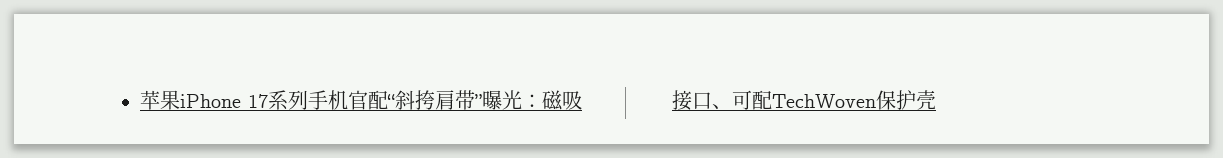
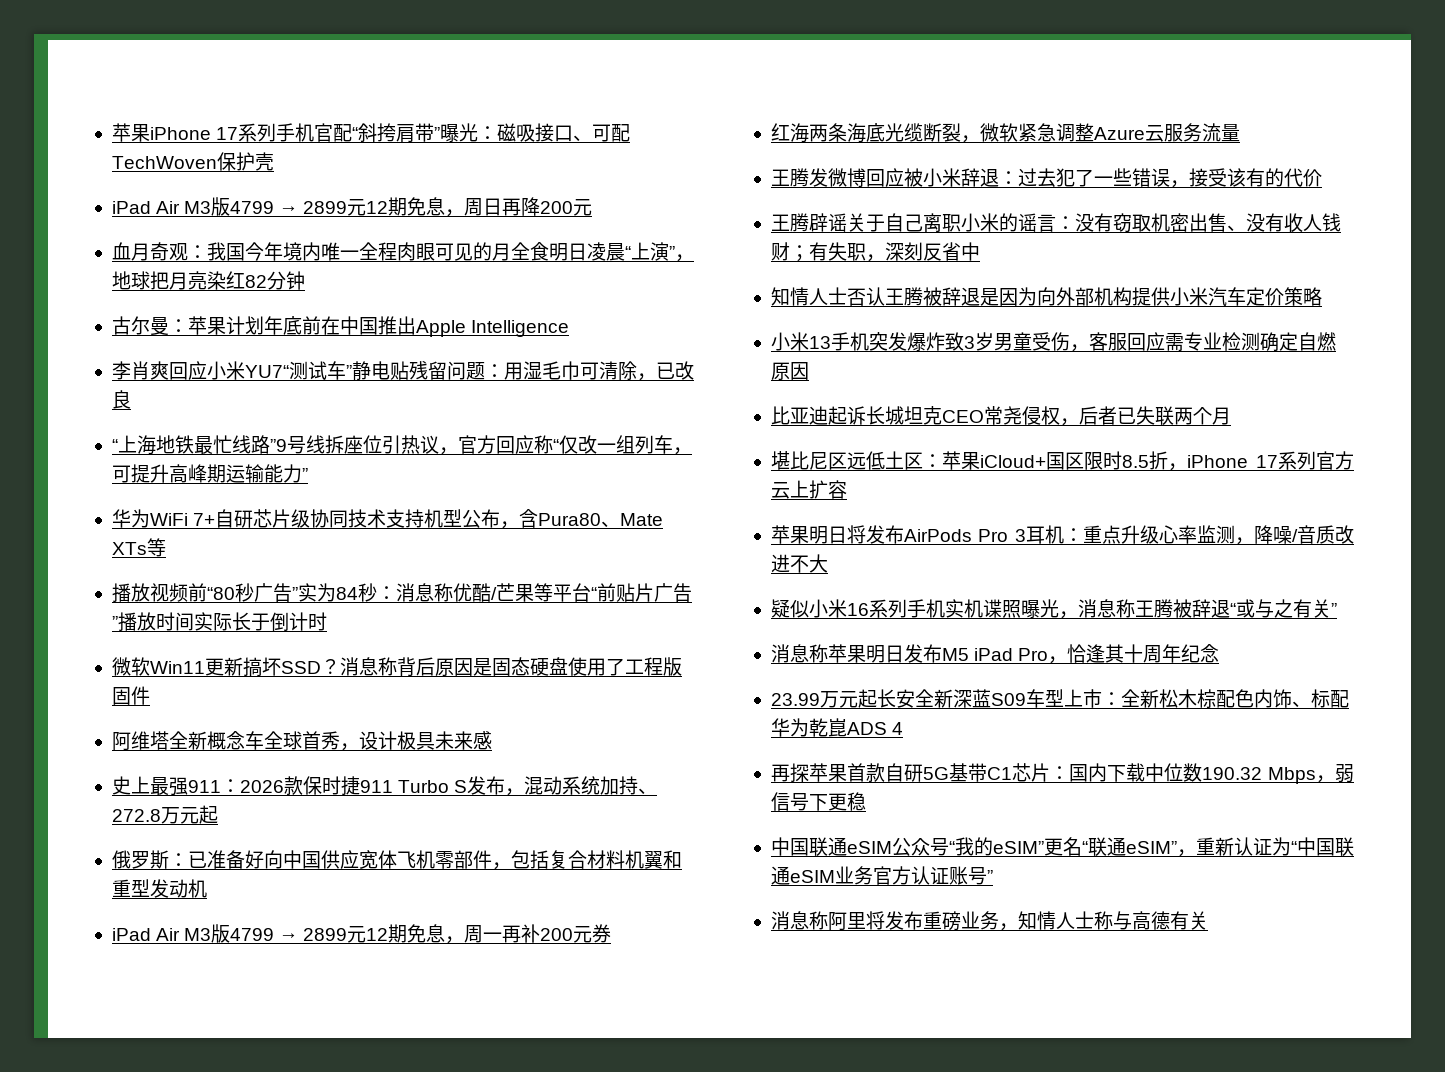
+ iPad Air M3版4799 → 2899元12期免息，周日再降200元
+ 血月奇观：我国今年境内唯一全程肉眼可见的月全食明日凌晨“上演”，地球把月亮染红82分钟
+ 古尔曼：苹果计划年底前在中国推出Apple Intelligence
+ 李肖爽回应小米YU7“测试车”静电贴残留问题：用湿毛巾可清除，已改良
+ “上海地铁最忙线路”9号线拆座位引热议，官方回应称“仅改一组列车，可提升高峰期运输能力”
+ 华为WiFi 7+自研芯片级协同技术支持机型公布，含Pura80、Mate XTs等
+ 播放视频前“80秒广告”实为84秒：消息称优酷/芒果等平台“前贴片广告”播放时间实际长于倒计时
+ 微软Win11更新搞坏SSD？消息称背后原因是固态硬盘使用了工程版固件
+ 阿维塔全新概念车全球首秀，设计极具未来感
+ 史上最强911：2026款保时捷911 Turbo S发布，混动系统加持、272.8万元起
+ 俄罗斯：已准备好向中国供应宽体飞机零部件，包括复合材料机翼和重型发动机
+ iPad Air M3版4799 → 2899元12期免息，周一再补200元券
+ 红海两条海底光缆断裂，微软紧急调整Azure云服务流量
+ 王腾发微博回应被小米辞退：过去犯了一些错误，接受该有的代价
+ 王腾辟谣关于自己离职小米的谣言：没有窃取机密出售、没有收人钱财；有失职，深刻反省中
+ 知情人士否认王腾被辞退是因为向外部机构提供小米汽车定价策略
+ 小米13手机突发爆炸致3岁男童受伤，客服回应需专业检测确定自燃原因
+ 比亚迪起诉长城坦克CEO常尧侵权，后者已失联两个月
+ 堪比尼区远低土区：苹果iCloud+国区限时8.5折，iPhone 17系列官方云上扩容
+ 苹果明日将发布AirPods Pro 3耳机：重点升级心率监测，降噪/音质改进不大
+ 疑似小米16系列手机实机谍照曝光，消息称王腾被辞退“或与之有关”
+ 消息称苹果明日发布M5 iPad Pro，恰逢其十周年纪念
+ 23.99万元起长安全新深蓝S09车型上市：全新松木棕配色内饰、标配华为乾崑ADS 4
+ 再探苹果首款自研5G基带C1芯片：国内下载中位数190.32 Mbps，弱信号下更稳
+ 中国联通eSIM公众号“我的eSIM”更名“联通eSIM”，重新认证为“中国联通eSIM业务官方认证账号”
+ 消息称阿里将发布重磅业务，知情人士称与高德有关

